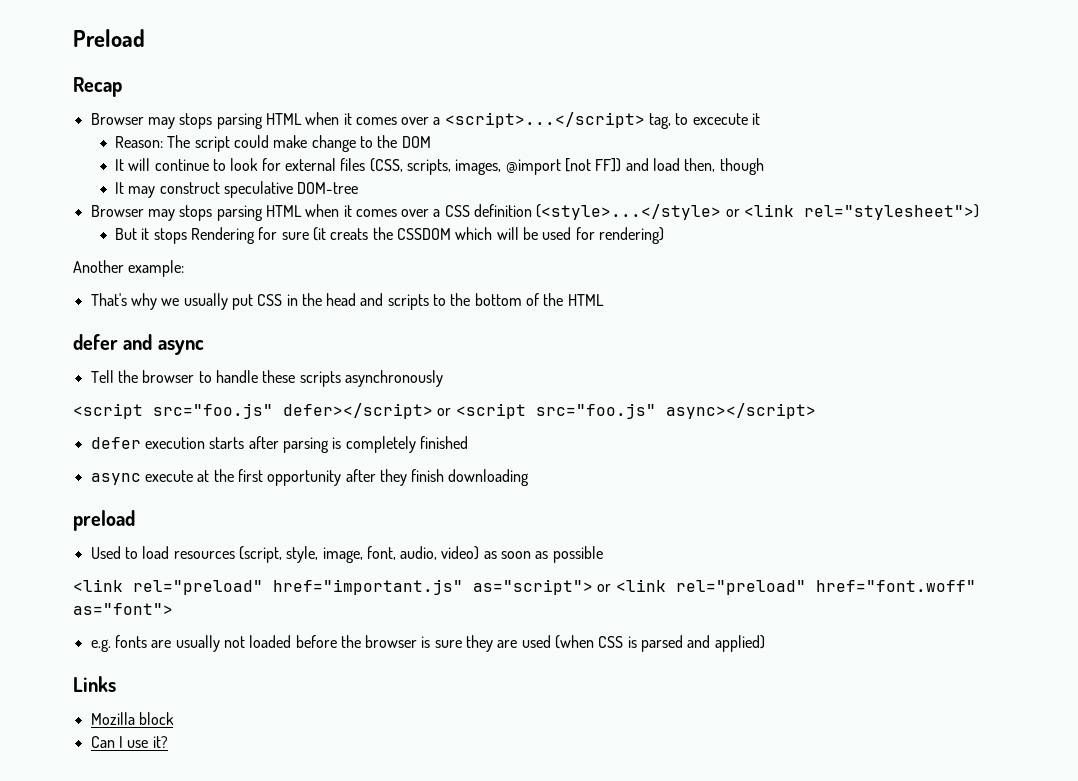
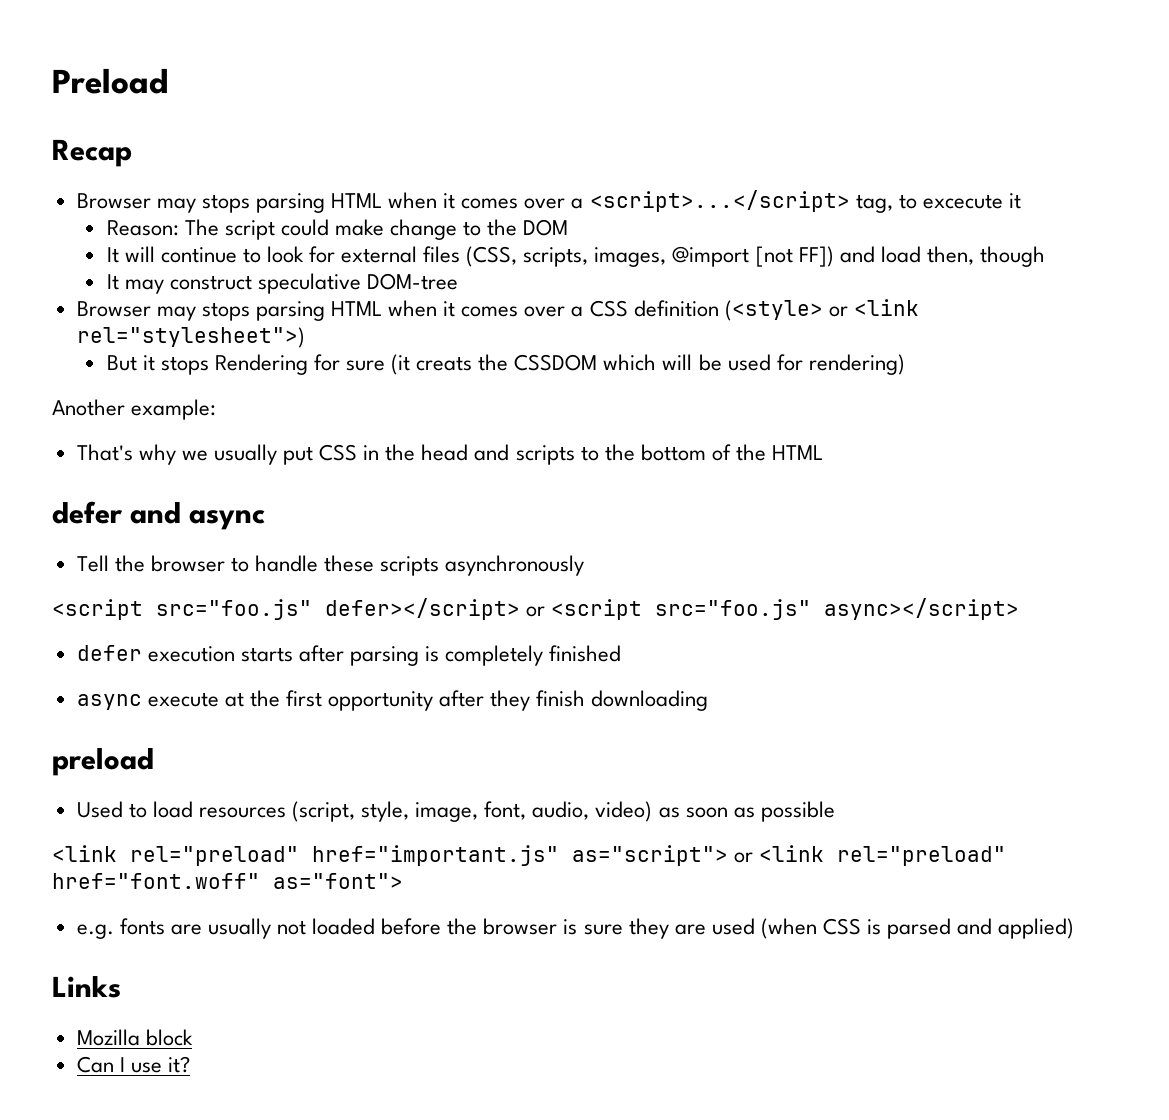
- Browser may stops parsing HTML when it comes over a CSS definition (<style>...</style> or <link rel="stylesheet">)
+ Browser may stops parsing HTML when it comes over a CSS definition (<style> or <link rel="stylesheet">)

